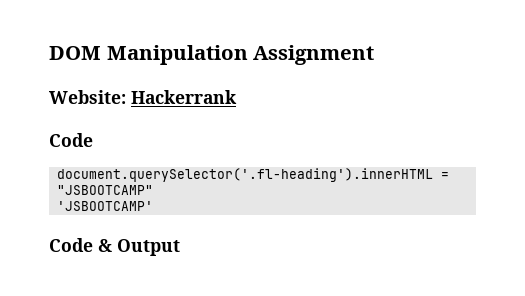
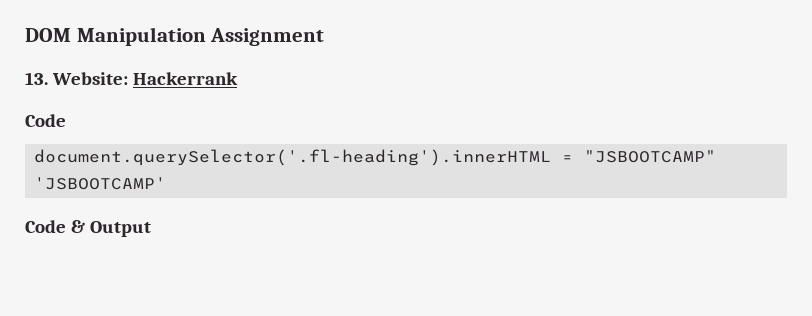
- Website: Hackerrank
+ 13. Website: Hackerrank

